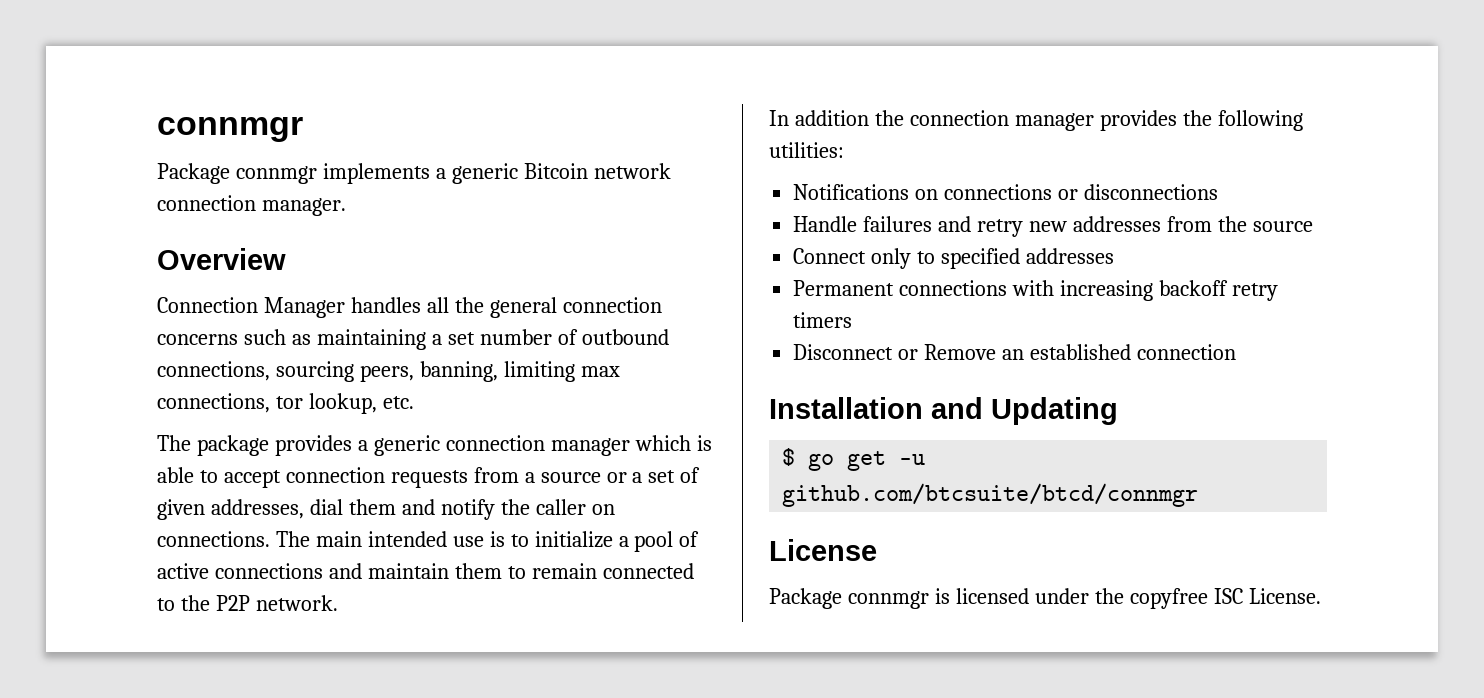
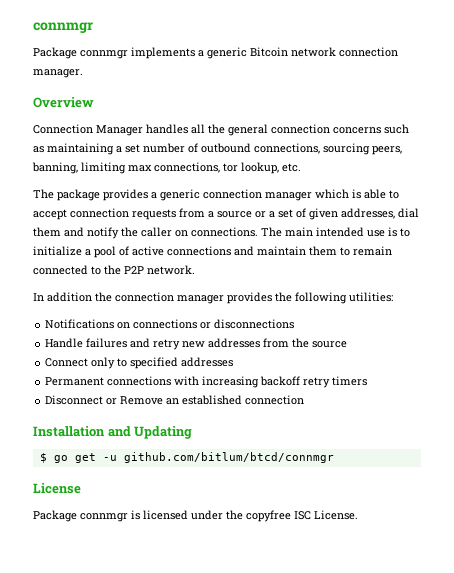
- $ go get -u github.com/btcsuite/btcd/connmgr
+ $ go get -u github.com/bitlum/btcd/connmgr

